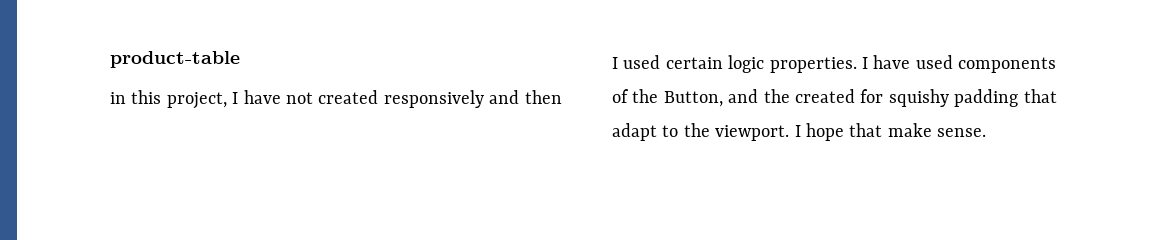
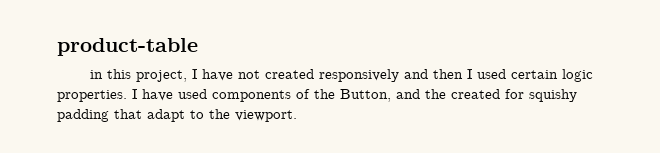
- I hope that make sense.

